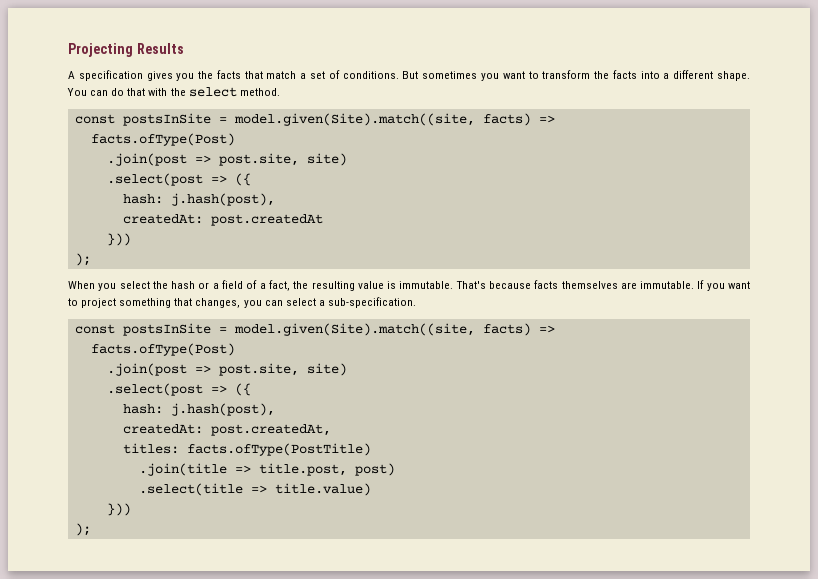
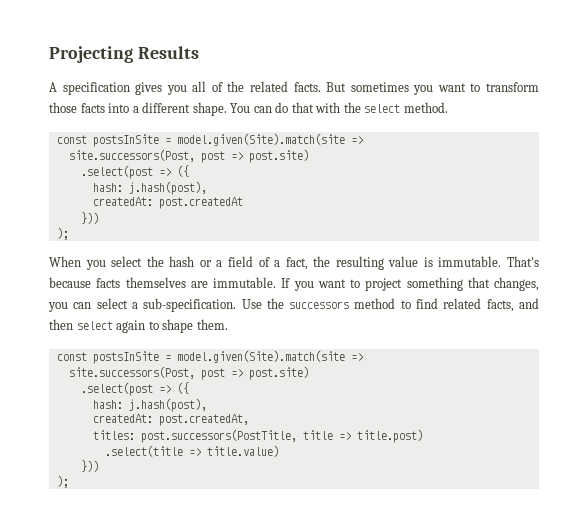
- A specification gives you the facts that match a set of conditions.
+ A specification gives you all of the related facts.
- But sometimes you want to transform the facts into a different shape.
+ But sometimes you want to transform those facts into a different shape.
  You can do that with the select method.
- const postsInSite = model.given(Site).match((site, facts) =>
- facts.ofType(Post)
- .join(post => post.site, site)
+ const postsInSite = model.given(Site).match(site =>
+ site.successors(Post, post => post.site)
- If you want to project something that changes, you can select a sub-specification.
- const postsInSite = model.given(Site).match((site, facts) =>
- facts.ofType(Post)
- .join(post => post.site, site)
+ If you want to project something that changes, you can select a sub-specification. Use the successors method to find related facts, and then select again to shape them.
+ const postsInSite = model.given(Site).match(site =>
+ site.successors(Post, post => post.site)
- titles: facts.ofType(PostTitle)
- .join(title => title.post, post)
+ titles: post.successors(PostTitle, title => title.post)

